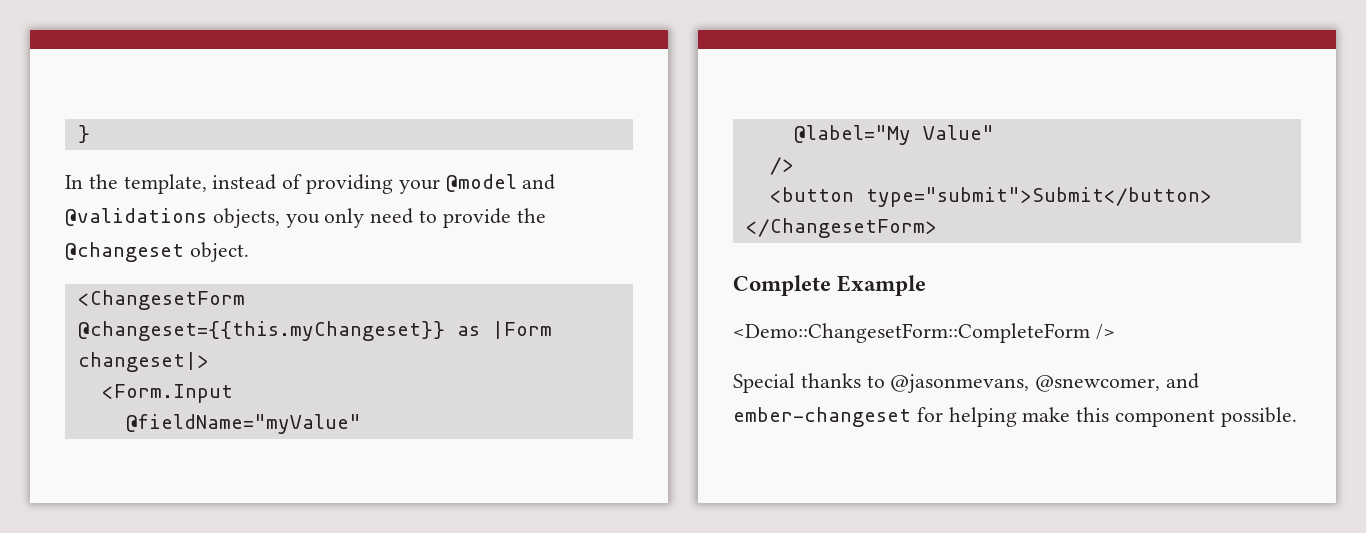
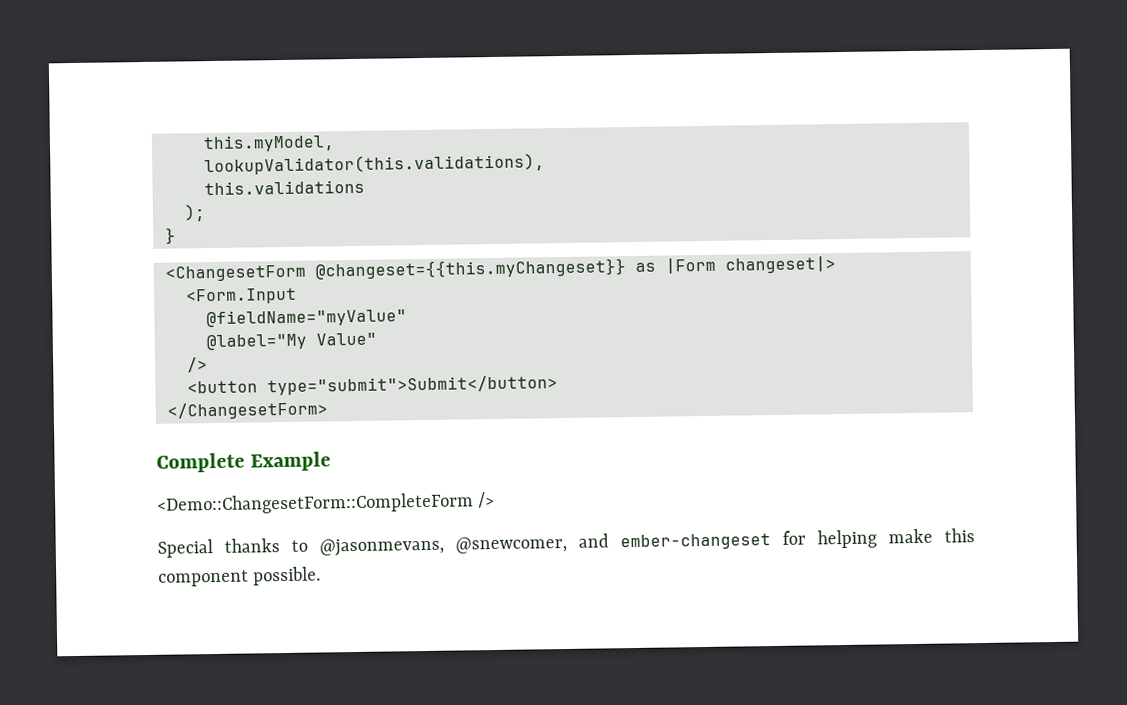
+ this.myModel,
+ lookupValidator(this.validations),
+ this.validations
+ );
  }
- In the template, instead of providing your @model and @validations objects, you only need to provide the @changeset object.

